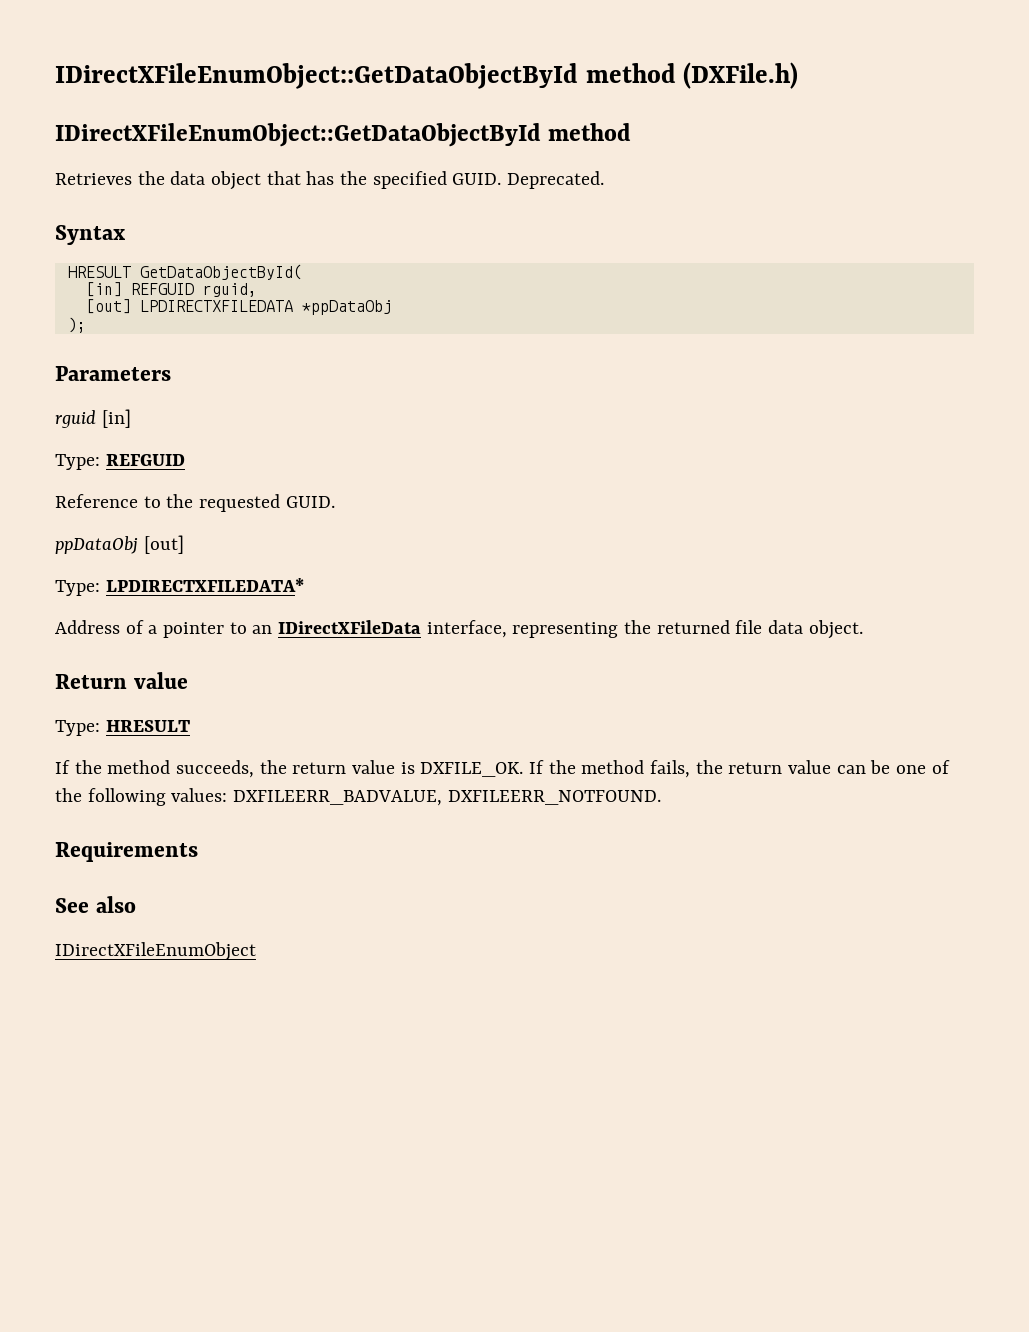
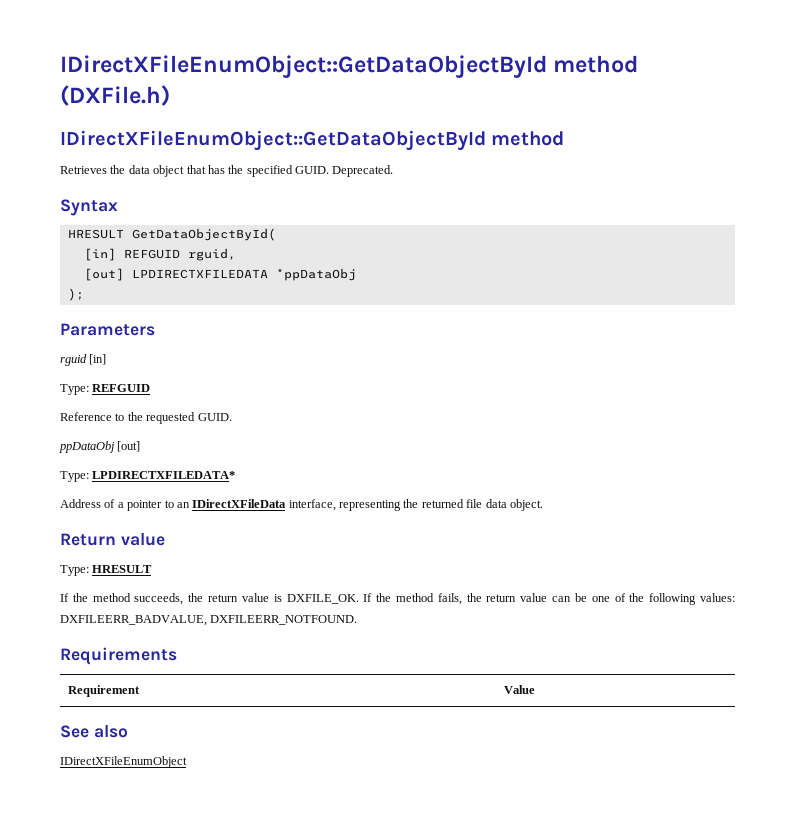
+ Requirement | Value

